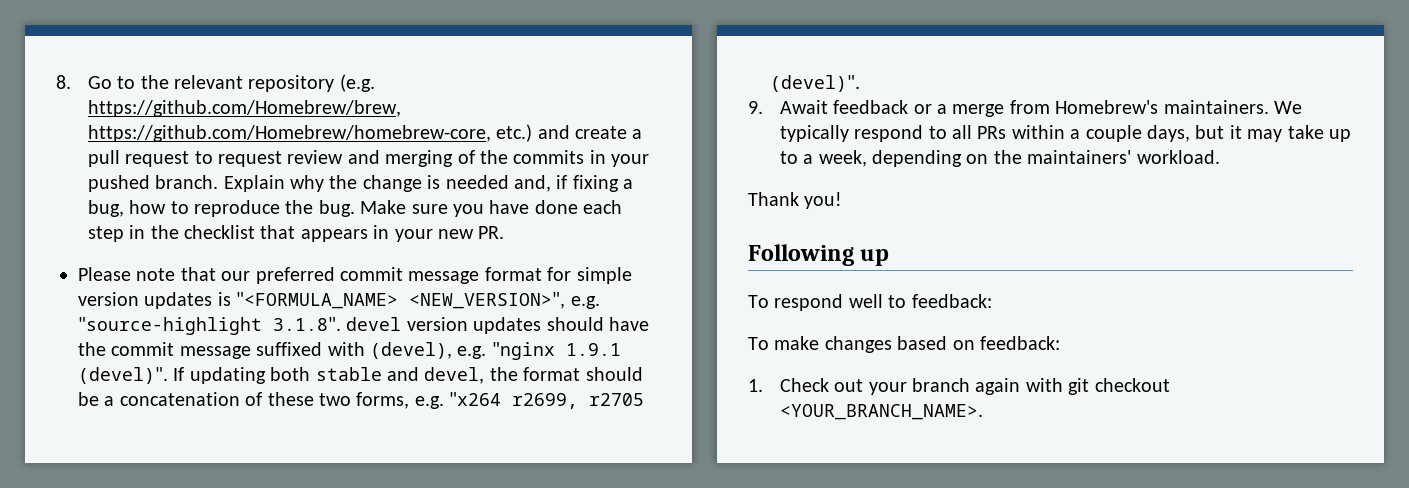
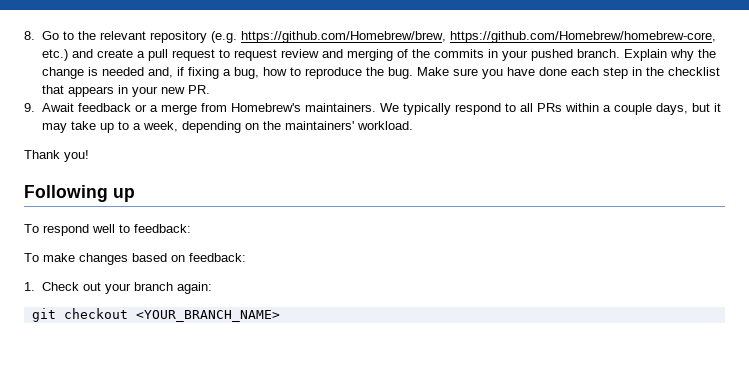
- Please note that our preferred commit message format for simple version updates is "<FORMULA_NAME> <NEW_VERSION>", e.g. "source-highlight 3.1.8". devel version updates should have the commit message suffixed with (devel), e.g. "nginx 1.9.1 (devel)". If updating both stable and devel, the format should be a concatenation of these two forms, e.g. "x264 r2699, r2705 (devel)".
- 1. Check out your branch again with git checkout <YOUR_BRANCH_NAME>.
+ 1. Check out your branch again:
+ git checkout <YOUR_BRANCH_NAME>

